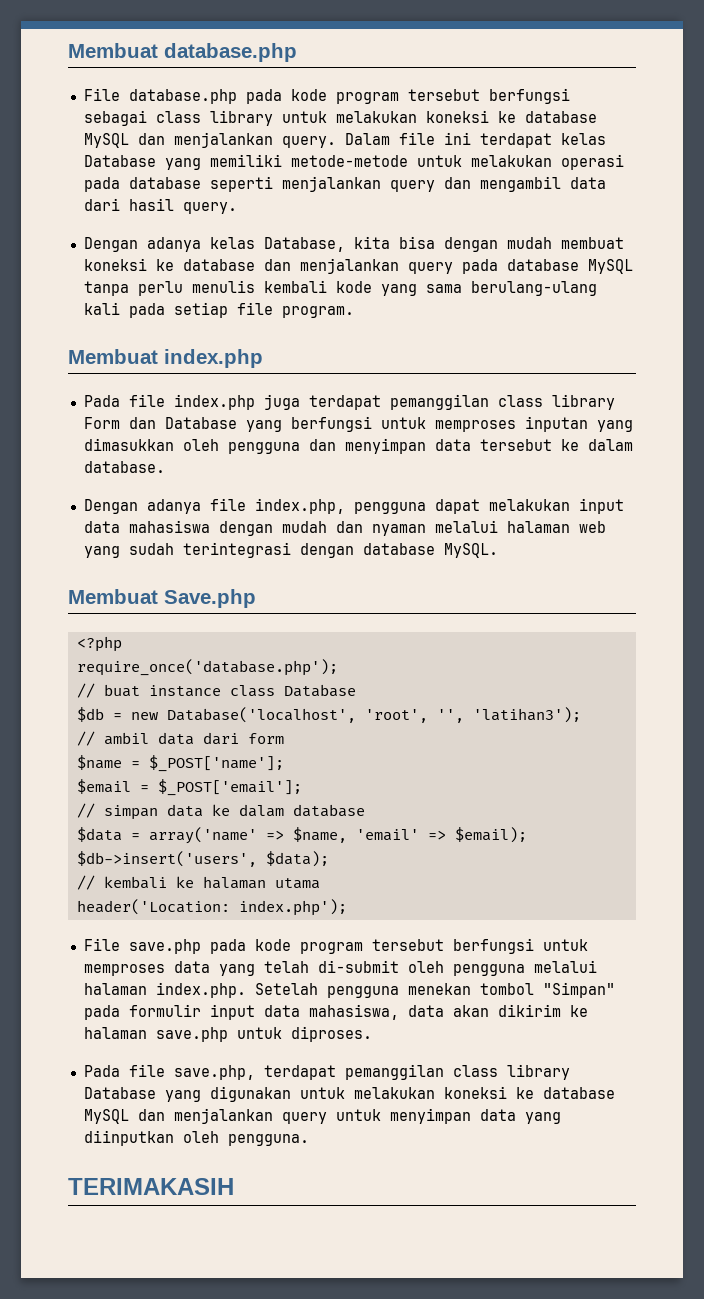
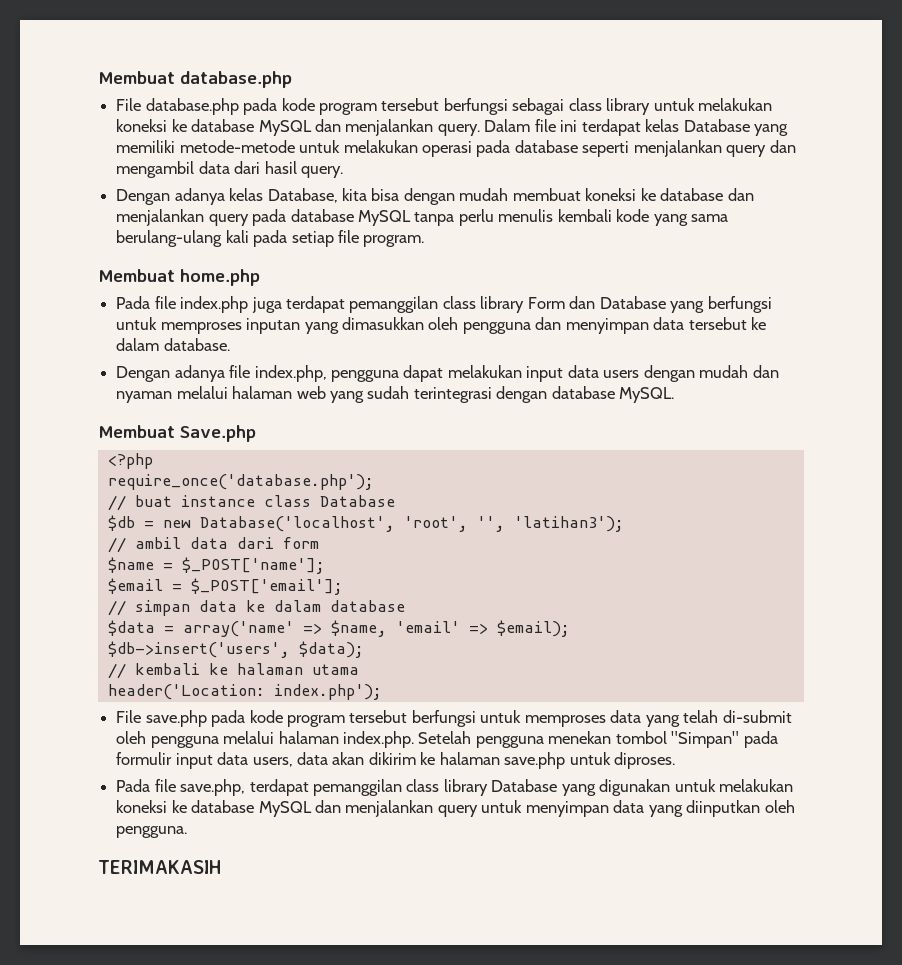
- Membuat index.php
+ Membuat home.php
- Dengan adanya file index.php, pengguna dapat melakukan input data mahasiswa dengan mudah dan nyaman melalui halaman web yang sudah terintegrasi dengan database MySQL.
+ Dengan adanya file index.php, pengguna dapat melakukan input data users dengan mudah dan nyaman melalui halaman web yang sudah terintegrasi dengan database MySQL.
- File save.php pada kode program tersebut berfungsi untuk memproses data yang telah di-submit oleh pengguna melalui halaman index.php. Setelah pengguna menekan tombol "Simpan" pada formulir input data mahasiswa, data akan dikirim ke halaman save.php untuk diproses.
+ File save.php pada kode program tersebut berfungsi untuk memproses data yang telah di-submit oleh pengguna melalui halaman index.php. Setelah pengguna menekan tombol "Simpan" pada formulir input data users, data akan dikirim ke halaman save.php untuk diproses.

